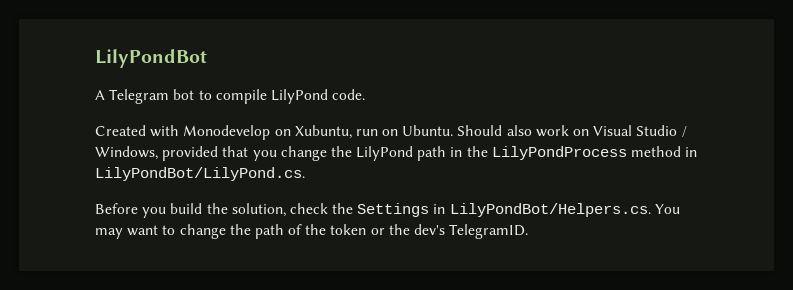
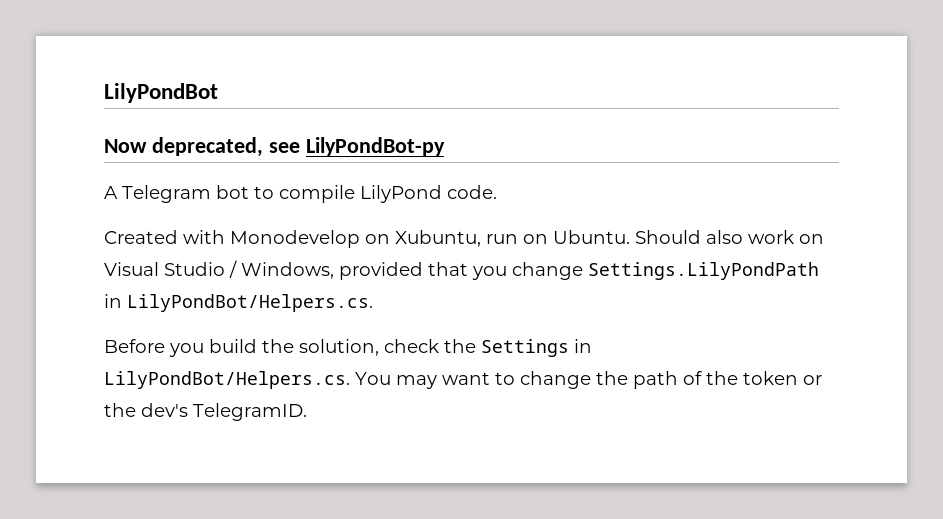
+ Now deprecated, see LilyPondBot-py
- Should also work on Visual Studio / Windows, provided that you change the LilyPond path in the LilyPondProcess method in LilyPondBot/LilyPond.cs.
+ Should also work on Visual Studio / Windows, provided that you change Settings.LilyPondPath in LilyPondBot/Helpers.cs.

